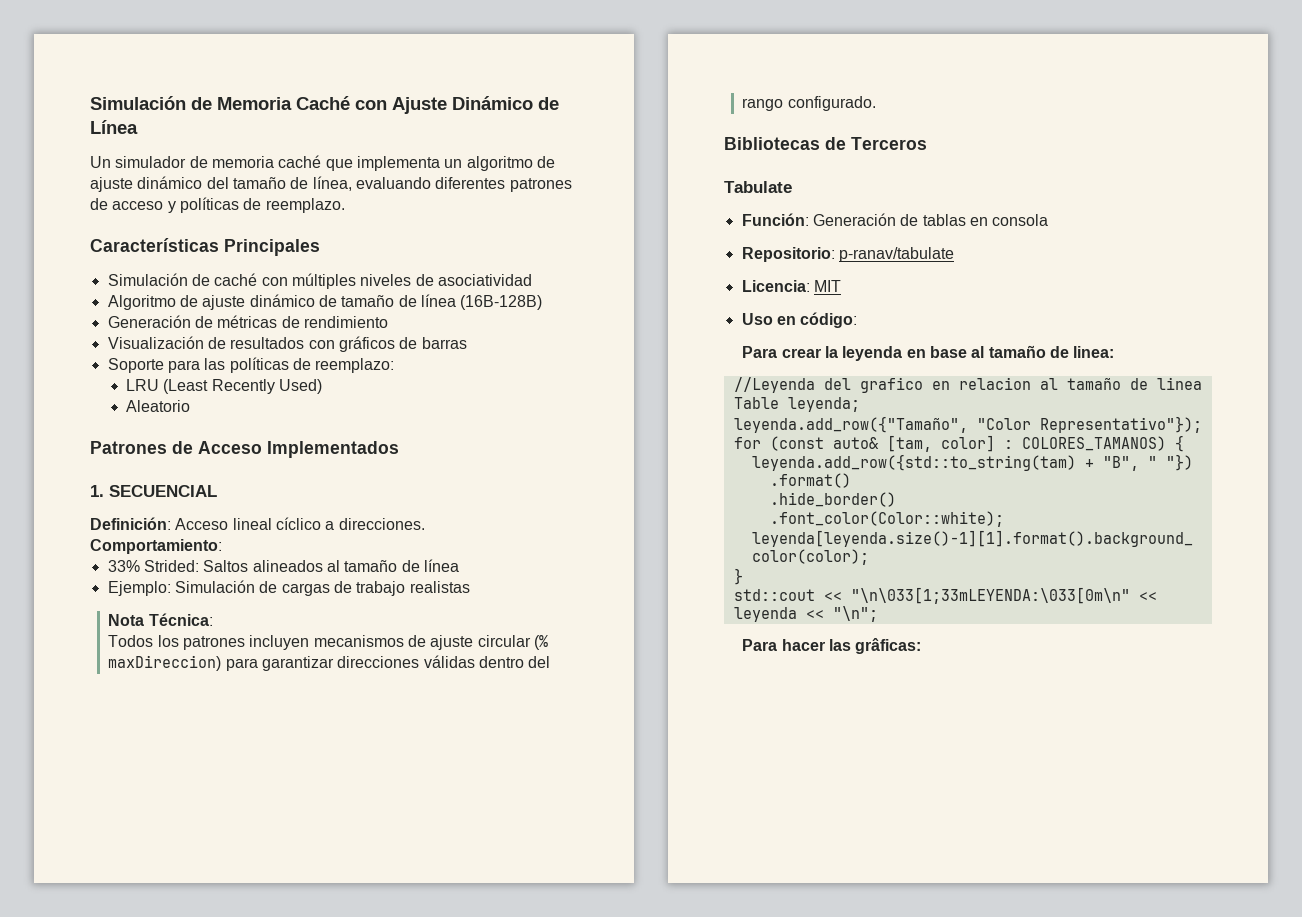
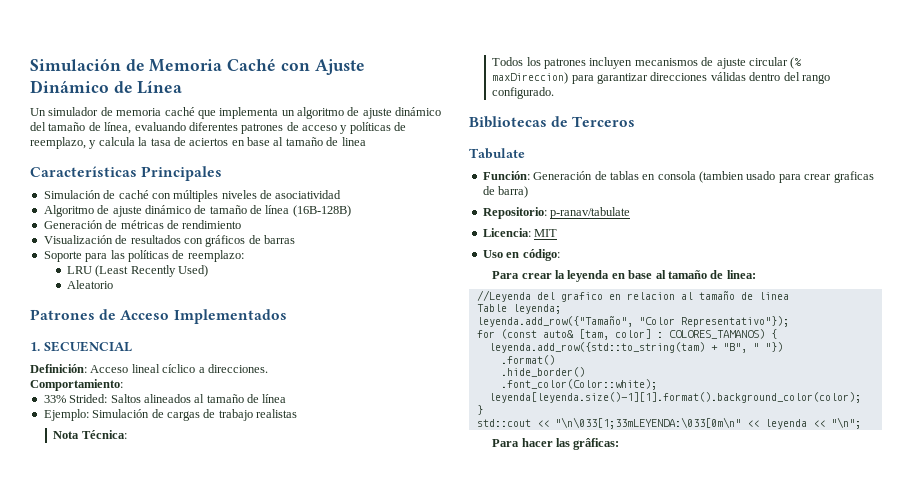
- Un simulador de memoria caché que implementa un algoritmo de ajuste dinámico del tamaño de línea, evaluando diferentes patrones de acceso y políticas de reemplazo.
+ Un simulador de memoria caché que implementa un algoritmo de ajuste dinámico del tamaño de línea, evaluando diferentes patrones de acceso y políticas de reemplazo, y calcula la tasa de aciertos en base al tamaño de linea
- Función: Generación de tablas en consola
+ Función: Generación de tablas en consola (tambien usado para crear graficas de barra)

